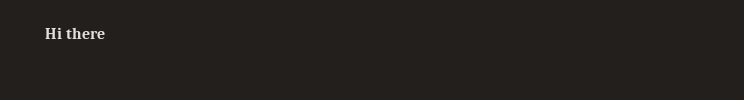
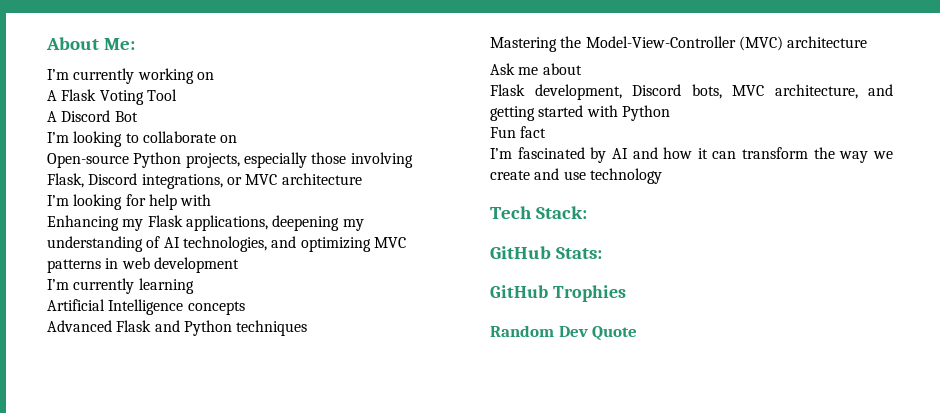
- Hi there
+ About Me:
+ I’m currently working on
+ A Flask Voting Tool
+ A Discord Bot
+ I’m looking to collaborate on
+ Open-source Python projects, especially those involving Flask, Discord integrations, or MVC architecture
+ I’m looking for help with
+ Enhancing my Flask applications, deepening my understanding of AI technologies, and optimizing MVC patterns in web development
+ I’m currently learning
+ Artificial Intelligence concepts
+ Advanced Flask and Python techniques
+ Mastering the Model-View-Controller (MVC) architecture
+ Ask me about
+ Flask development, Discord bots, MVC architecture, and getting started with Python
+ Fun fact
+ I’m fascinated by AI and how it can transform the way we create and use technology
+ Tech Stack:
+ GitHub Stats:
+ GitHub Trophies
+ Random Dev Quote

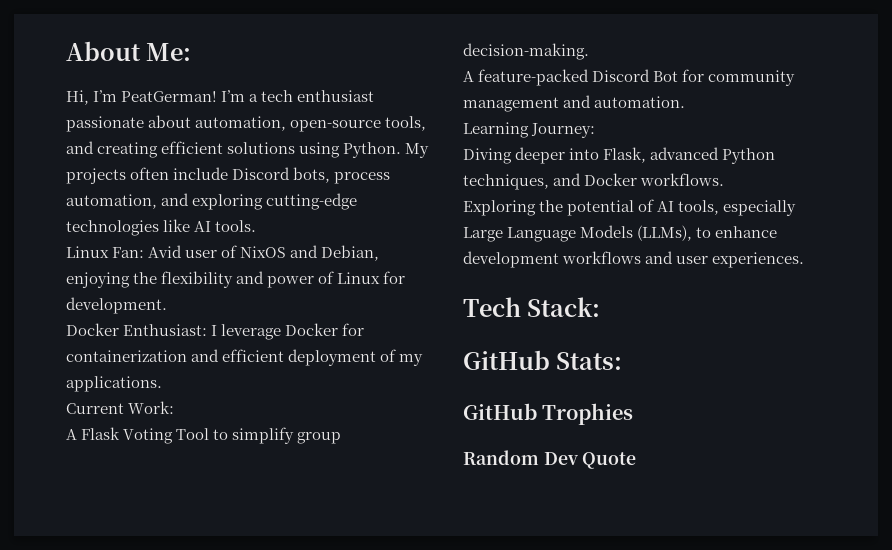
- I’m currently working on
+ Hi, I’m PeatGerman! I’m a tech enthusiast passionate about automation, open-source tools, and creating efficient solutions using Python. My projects often include Discord bots, process automation, and exploring cutting-edge technologies like AI tools.
+ Linux Fan: Avid user of NixOS and Debian, enjoying the flexibility and power of Linux for development.
+ Docker Enthusiast: I leverage Docker for containerization and efficient deployment of my applications.
+ Current Work:
- A Flask Voting Tool
- A Discord Bot
- I’m looking to collaborate on
- Open-source Python projects, especially those involving Flask, Discord integrations, or MVC architecture
- I’m looking for help with
- Enhancing my Flask applications, deepening my understanding of AI technologies, and optimizing MVC patterns in web development
- I’m currently learning
- Artificial Intelligence concepts
- Advanced Flask and Python techniques
- Mastering the Model-View-Controller (MVC) architecture
- Ask me about
- Flask development, Discord bots, MVC architecture, and getting started with Python
- Fun fact
- I’m fascinated by AI and how it can transform the way we create and use technology
+ A Flask Voting Tool to simplify group decision-making.
+ A feature-packed Discord Bot for community management and automation.
+ Learning Journey:
+ Diving deeper into Flask, advanced Python techniques, and Docker workflows.
+ Exploring the potential of AI tools, especially Large Language Models (LLMs), to enhance development workflows and user experiences.

